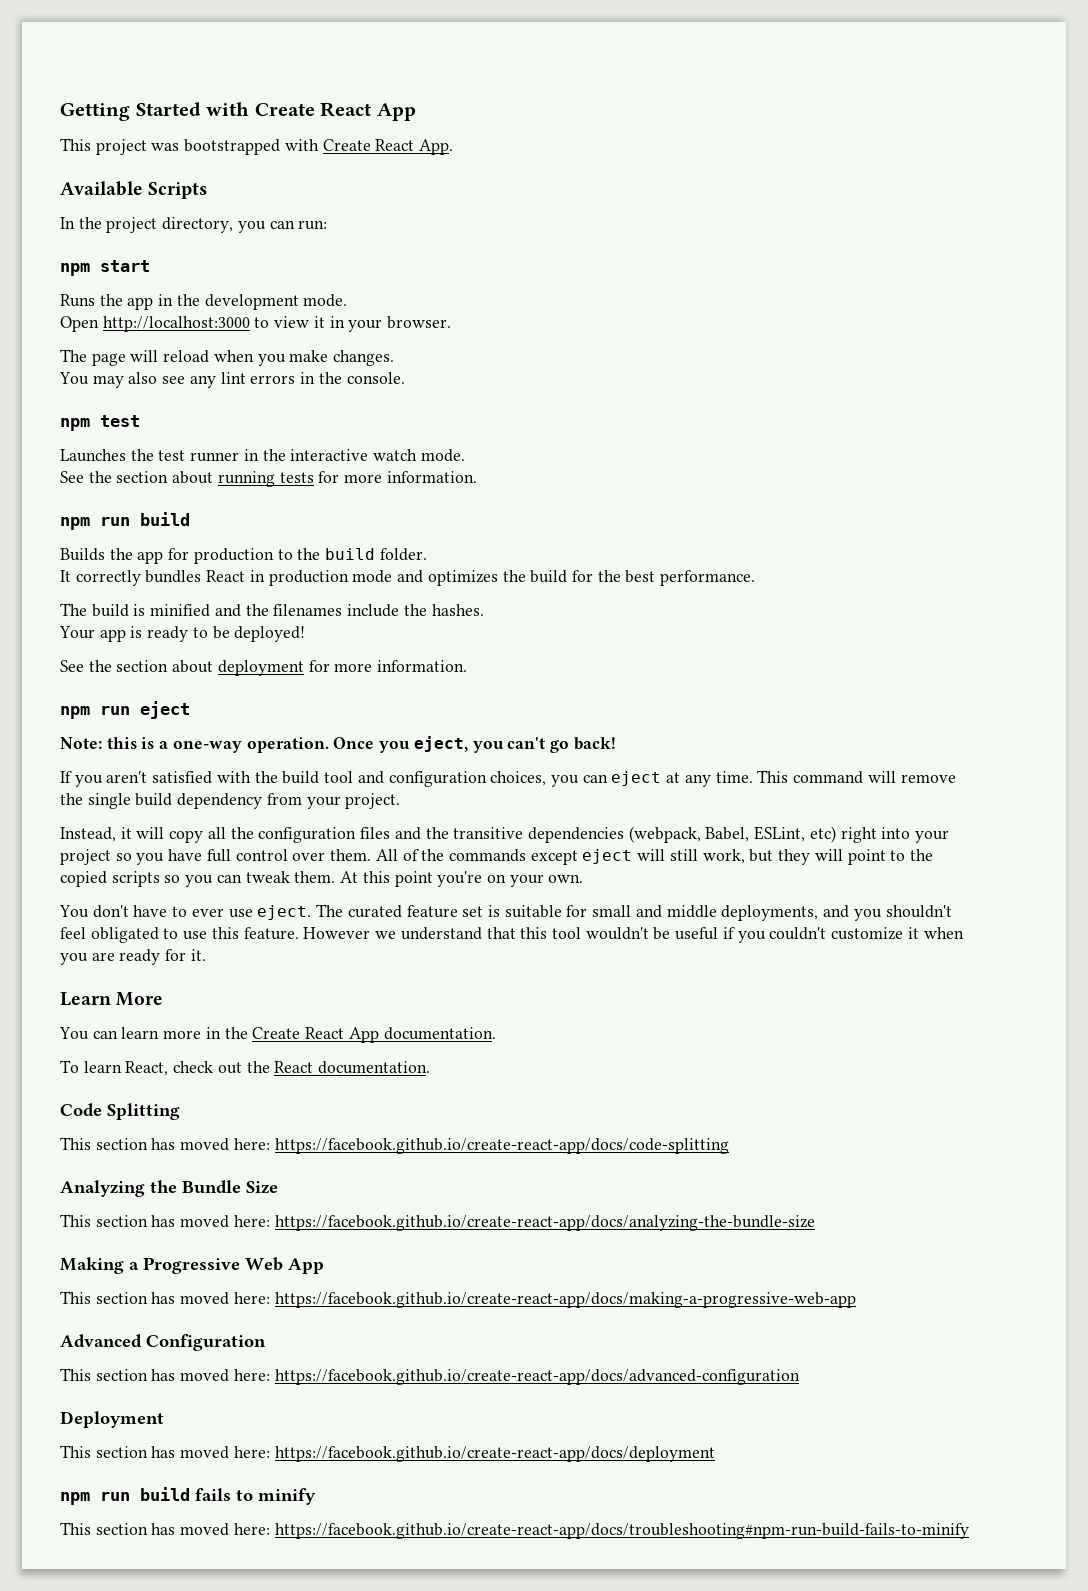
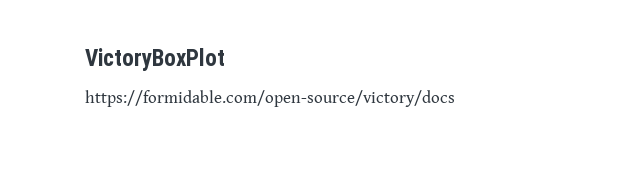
- Getting Started with Create React App
- This project was bootstrapped with Create React App.
- Available Scripts
- In the project directory, you can run:
- npm start
- Runs the app in the development mode.
- Open http://localhost:3000 to view it in your browser.
- The page will reload when you make changes.
- You may also see any lint errors in the console.
- npm test
- Launches the test runner in the interactive watch mode.
- See the section about running tests for more information.
- npm run build
- Builds the app for production to the build folder.
- It correctly bundles React in production mode and optimizes the build for the best performance.
- The build is minified and the filenames include the hashes.
- Your app is ready to be deployed!
- See the section about deployment for more information.
- npm run eject
- Note: this is a one-way operation. Once you eject, you can't go back!
- If you aren't satisfied with the build tool and configuration choices, you can eject at any time. This command will remove the single build dependency from your project.
- Instead, it will copy all the configuration files and the transitive dependencies (webpack, Babel, ESLint, etc) right into your project so you have full control over them. All of the commands except eject will still work, but they will point to the copied scripts so you can tweak them. At this point you're on your own.
- You don't have to ever use eject. The curated feature set is suitable for small and middle deployments, and you shouldn't feel obligated to use this feature. However we understand that this tool wouldn't be useful if you couldn't customize it when you are ready for it.
- Learn More
- You can learn more in the Create React App documentation.
- To learn React, check out the React documentation.
- Code Splitting
- This section has moved here: https://facebook.github.io/create-react-app/docs/code-splitting
- Analyzing the Bundle Size
- This section has moved here: https://facebook.github.io/create-react-app/docs/analyzing-the-bundle-size
- Making a Progressive Web App
- This section has moved here: https://facebook.github.io/create-react-app/docs/making-a-progressive-web-app
- Advanced Configuration
- This section has moved here: https://facebook.github.io/create-react-app/docs/advanced-configuration
- Deployment
- This section has moved here: https://facebook.github.io/create-react-app/docs/deployment
- npm run build fails to minify
- This section has moved here: https://facebook.github.io/create-react-app/docs/troubleshooting#npm-run-build-fails-to-minify
+ VictoryBoxPlot
+ https://formidable.com/open-source/victory/docs

